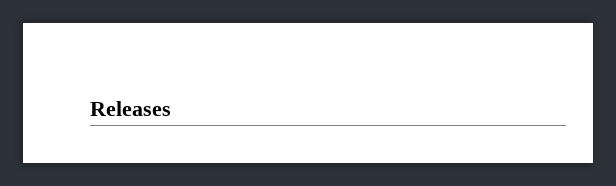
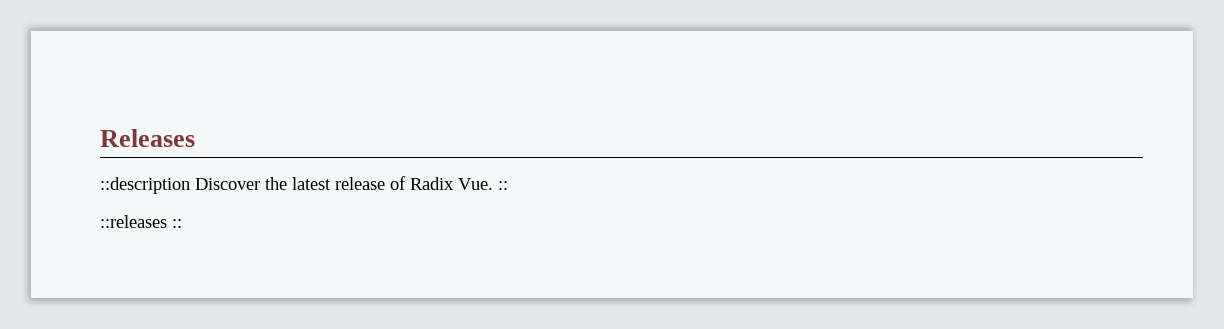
+ ::description Discover the latest release of Radix Vue. ::
+ ::releases ::

